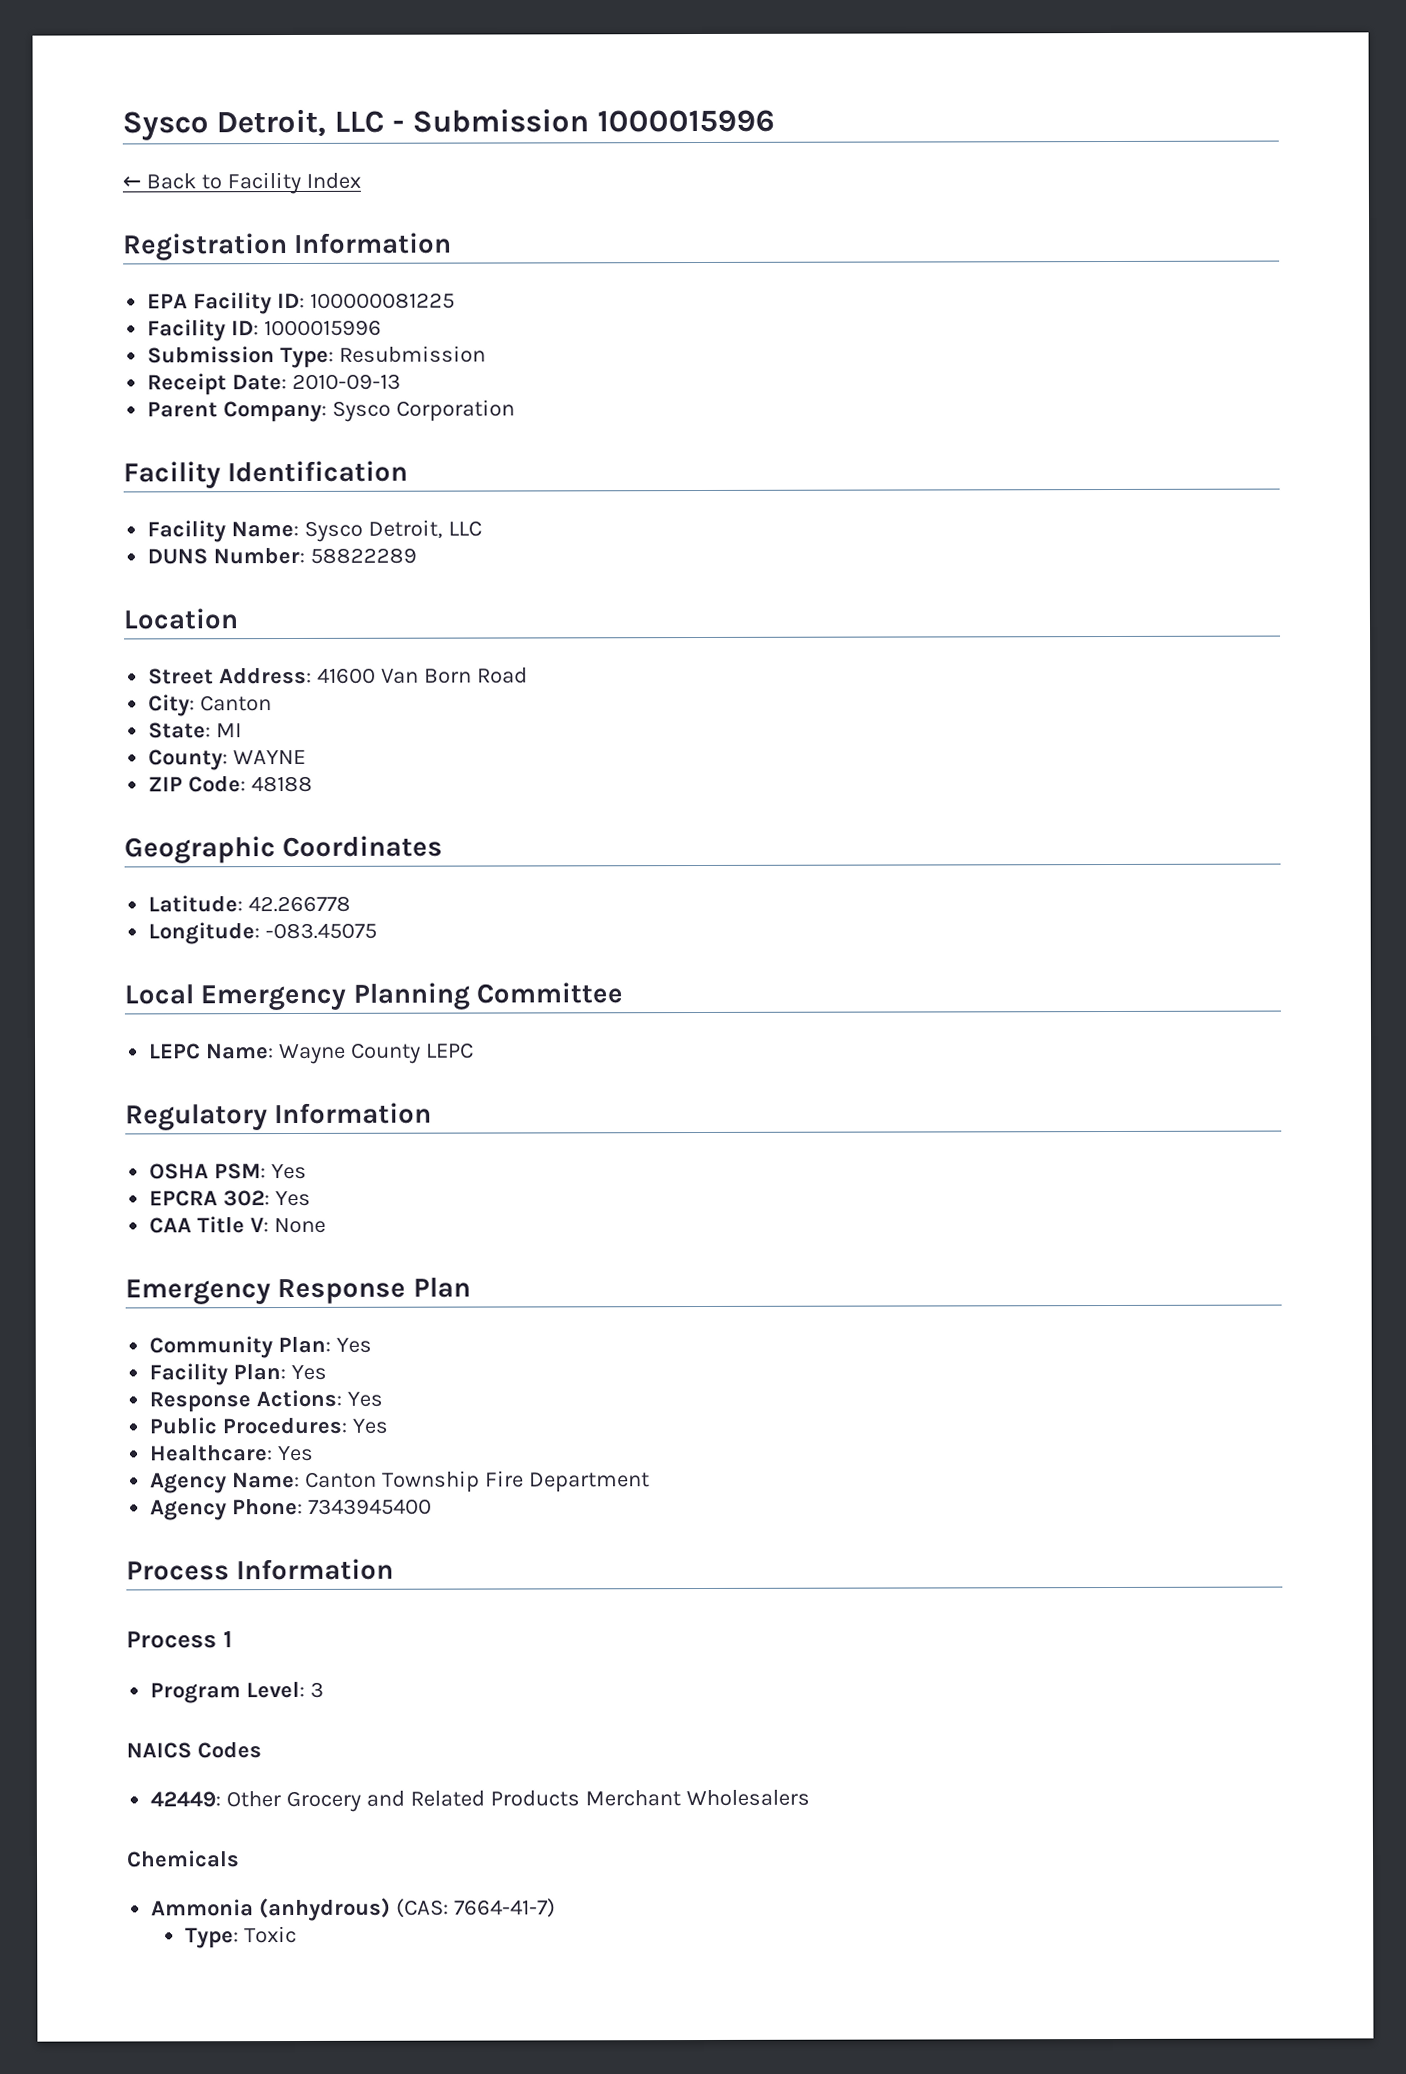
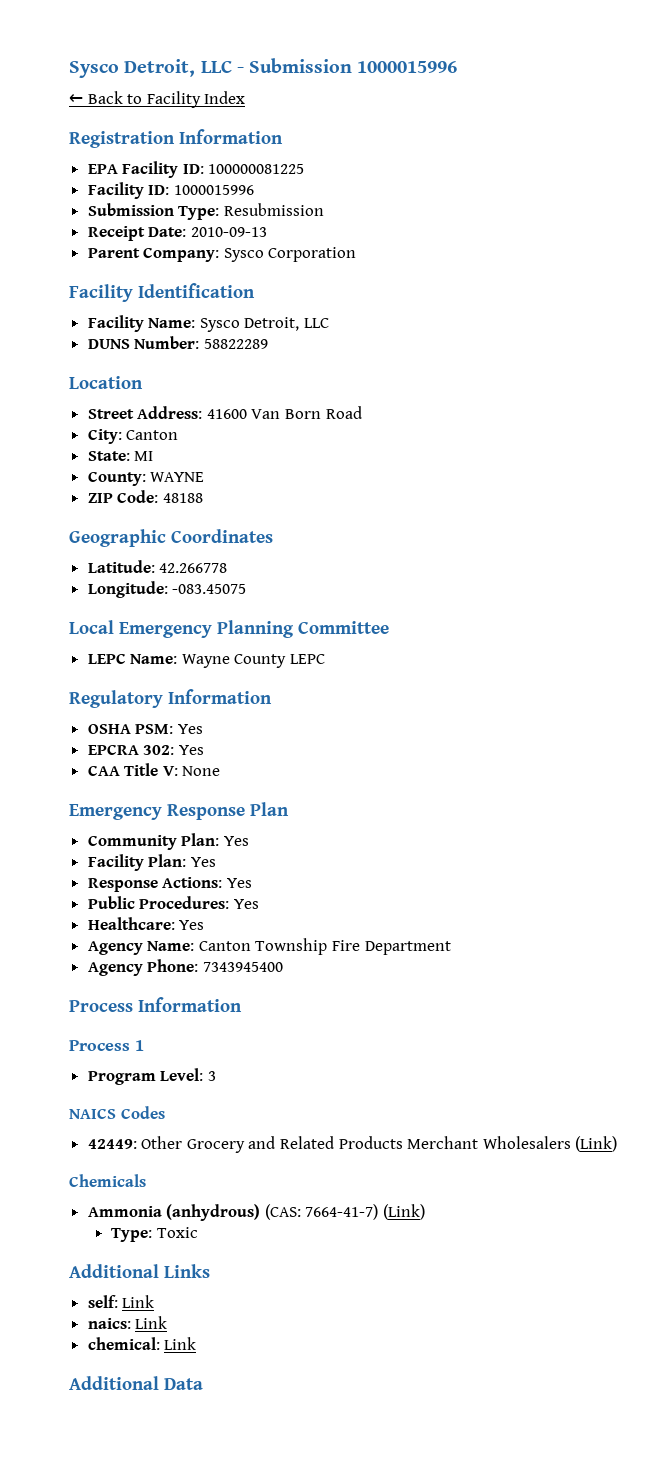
- 42449: Other Grocery and Related Products Merchant Wholesalers
+ 42449: Other Grocery and Related Products Merchant Wholesalers (Link)
- Ammonia (anhydrous) (CAS: 7664-41-7)
+ Ammonia (anhydrous) (CAS: 7664-41-7) (Link)
+ Additional Links
+ self: Link
+ naics: Link
+ chemical: Link
+ Additional Data

